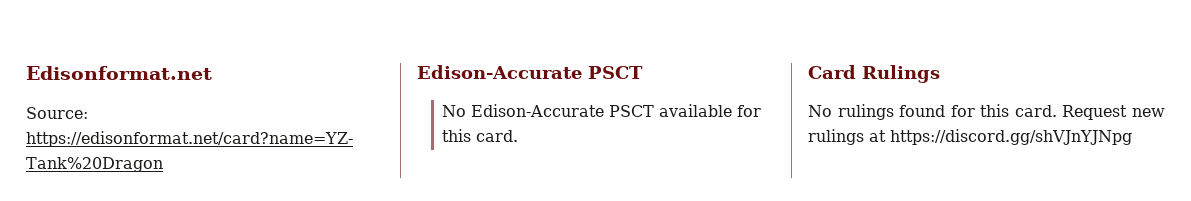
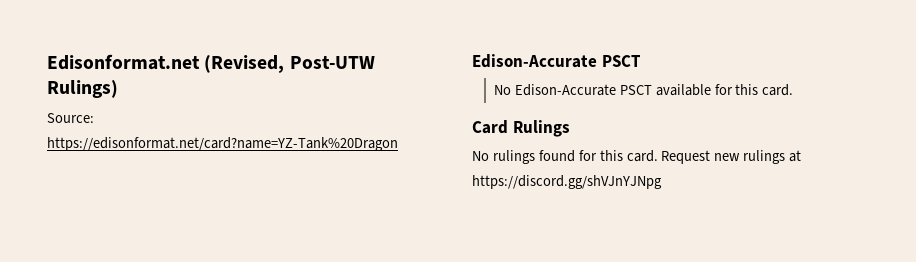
- Edisonformat.net
+ Edisonformat.net (Revised, Post-UTW Rulings)

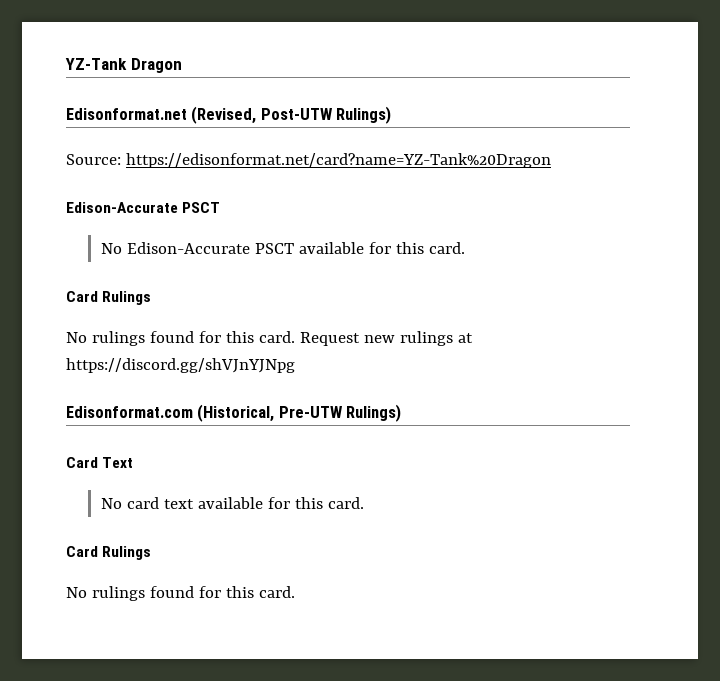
+ YZ-Tank Dragon
+ Edisonformat.com (Historical, Pre-UTW Rulings)
+ Card Text
+ No card text available for this card.
+ Card Rulings
+ No rulings found for this card.

